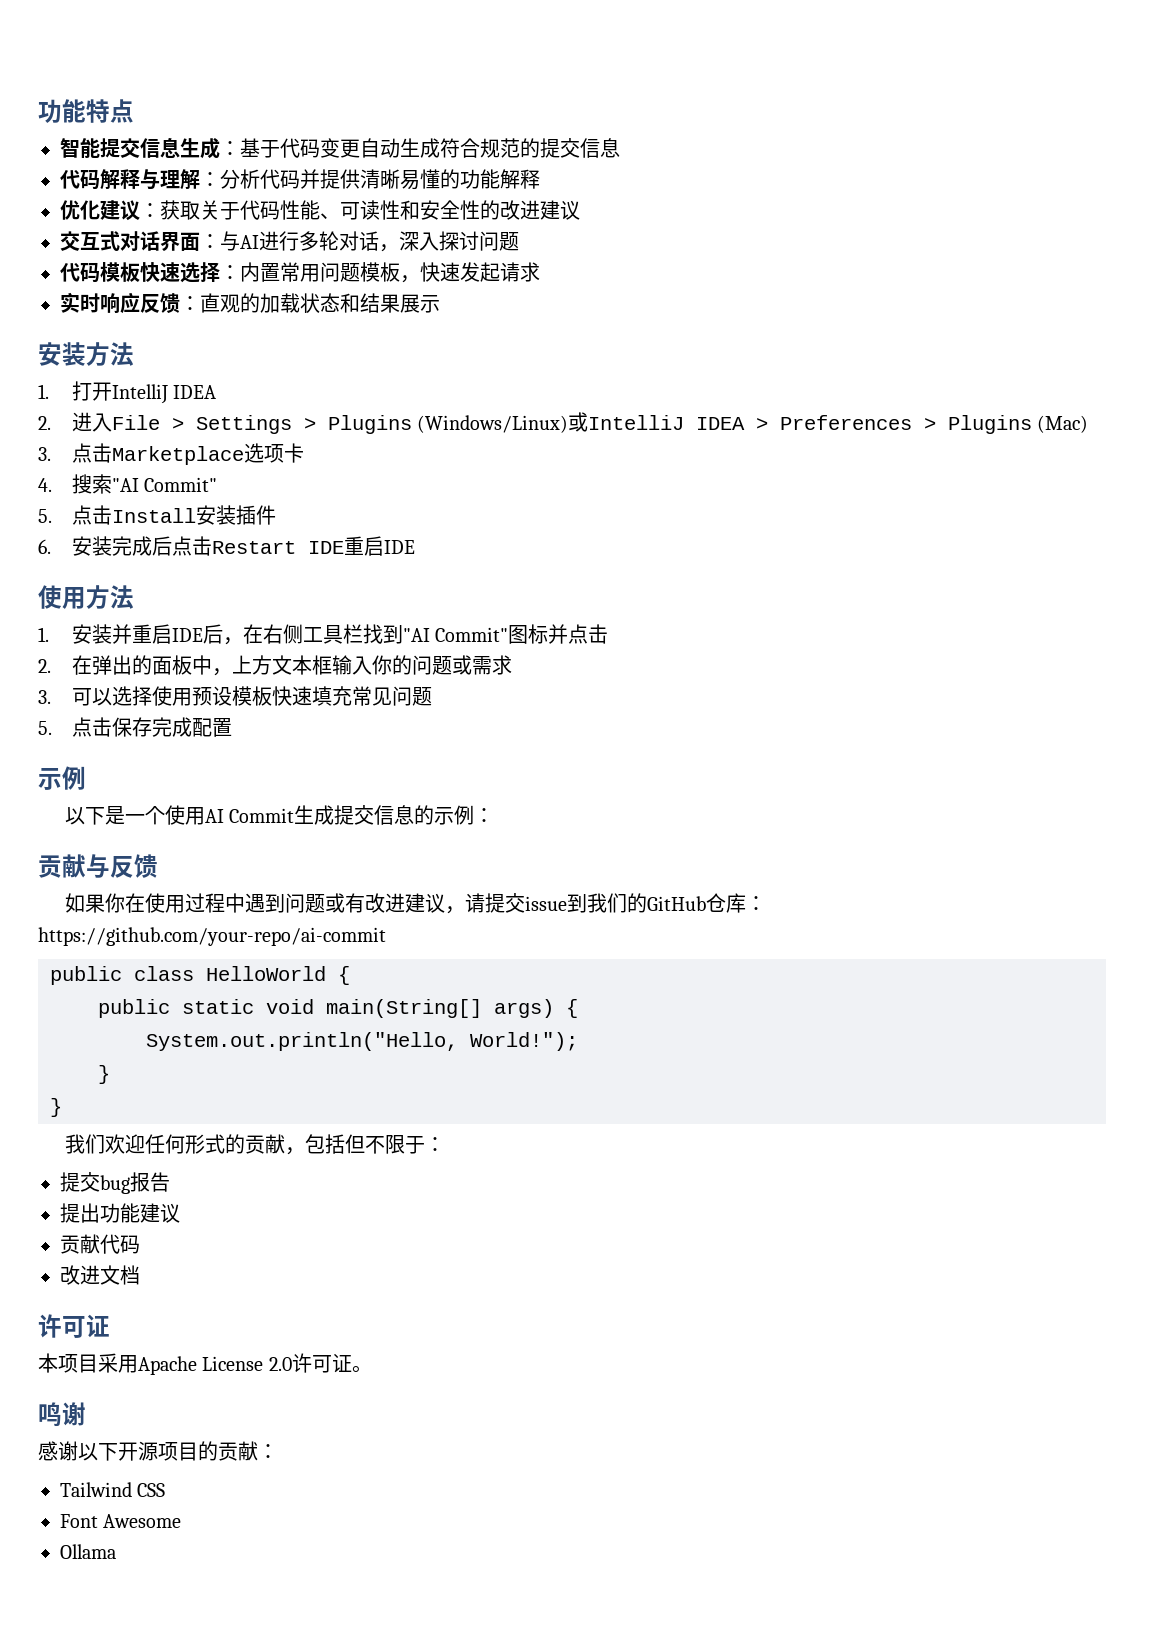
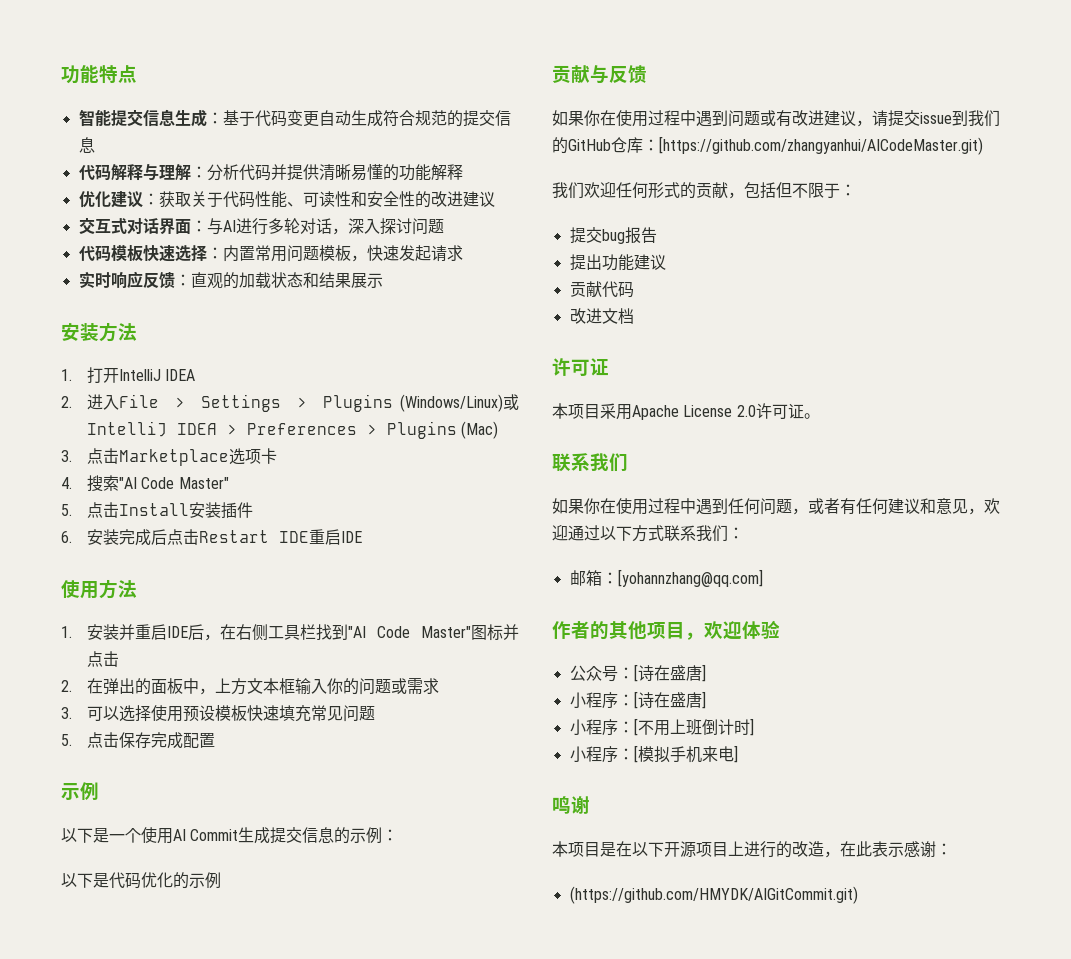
- 4.搜索"AI Commit"
+ 4.搜索"AI Code Master"
- 1.安装并重启IDE后，在右侧工具栏找到"AI Commit"图标并点击
+ 1.安装并重启IDE后，在右侧工具栏找到"AI Code Master"图标并点击
+ 以下是代码优化的示例
- 如果你在使用过程中遇到问题或有改进建议，请提交issue到我们的GitHub仓库：https://github.com/your-repo/ai-commit
- public class HelloWorld {
- public static void main(String[] args) {
- System.out.println("Hello, World!");
- }
- }
+ 如果你在使用过程中遇到问题或有改进建议，请提交issue到我们的GitHub仓库：[https://github.com/zhangyanhui/AICodeMaster.git)
  本项目采用Apache License 2.0许可证。
+ 联系我们
+ 如果你在使用过程中遇到任何问题，或者有任何建议和意见，欢迎通过以下方式联系我们：
+ 邮箱：[yohannzhang@qq.com]
+ 作者的其他项目，欢迎体验
+ 公众号：[诗在盛唐]
+ 小程序：[诗在盛唐]
+ 小程序：[不用上班倒计时]
+ 小程序：[模拟手机来电]
- 感谢以下开源项目的贡献：
- Tailwind CSS
- Font Awesome
- Ollama
+ 本项目是在以下开源项目上进行的改造，在此表示感谢：
+ (https://github.com/HMYDK/AIGitCommit.git)

